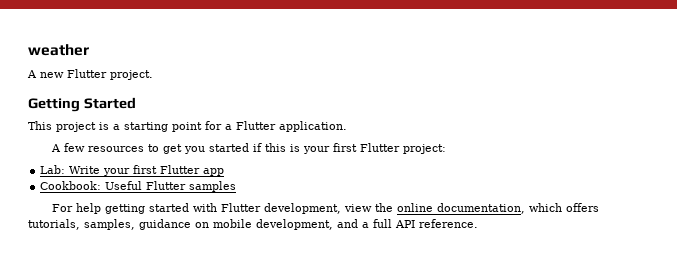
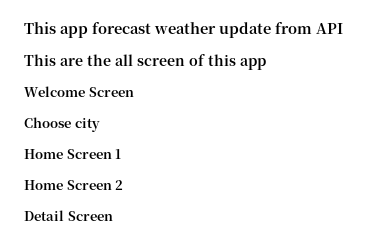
- weather
- A new Flutter project.
- Getting Started
- This project is a starting point for a Flutter application.
- A few resources to get you started if this is your first Flutter project:
- Lab: Write your first Flutter app
- Cookbook: Useful Flutter samples
- For help getting started with Flutter development, view the online documentation, which offers tutorials, samples, guidance on mobile development, and a full API reference.
+ This app forecast weather update from API
+ This are the all screen of this app
+ Welcome Screen
+ Choose city
+ Home Screen 1
+ Home Screen 2
+ Detail Screen

